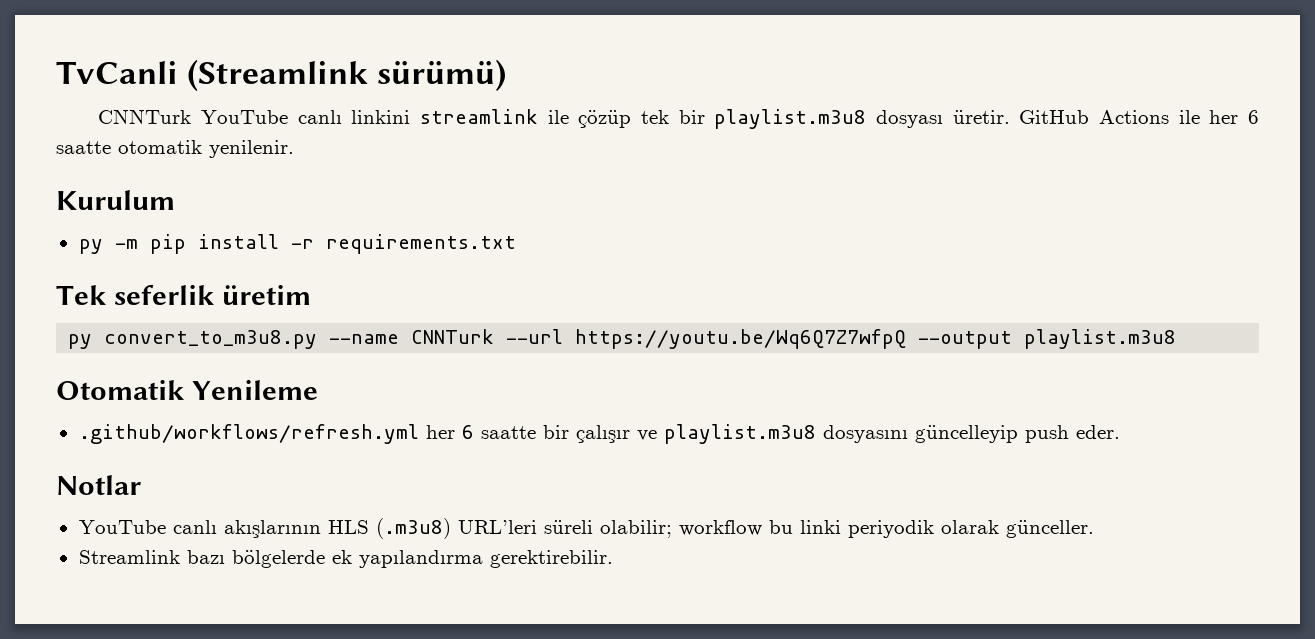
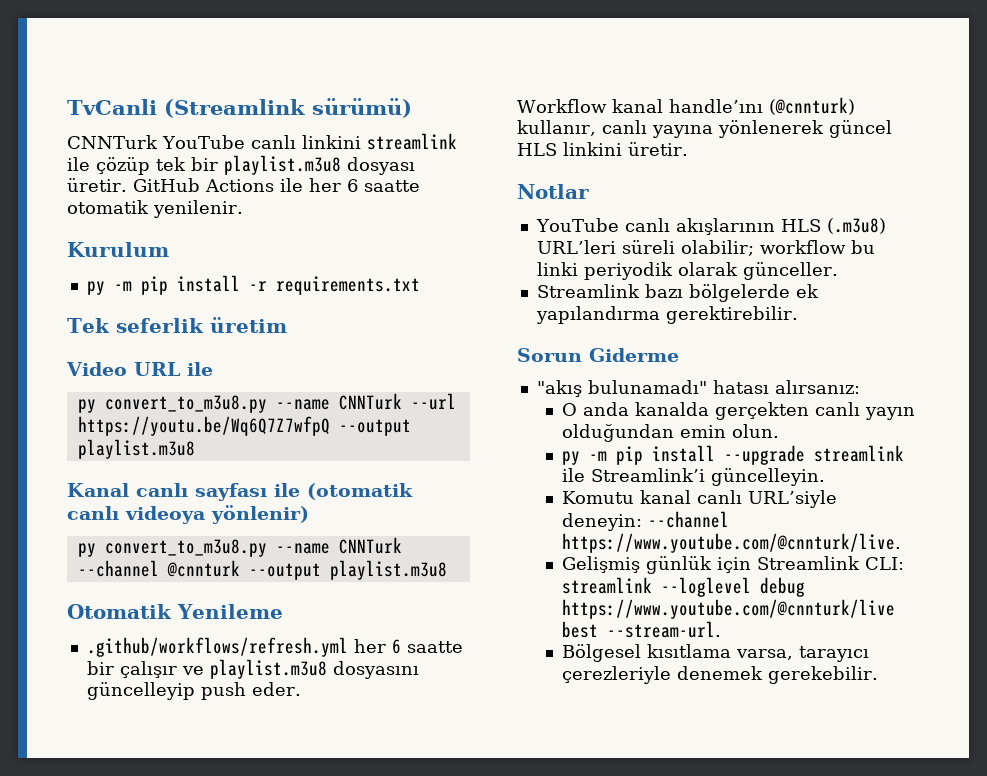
+ Video URL ile
+ Kanal canlı sayfası ile (otomatik canlı videoya yönlenir)
+ py convert_to_m3u8.py --name CNNTurk --channel @cnnturk --output playlist.m3u8
+ Workflow kanal handle’ını (@cnnturk) kullanır, canlı yayına yönlenerek güncel HLS linkini üretir.
+ Sorun Giderme
+ "akış bulunamadı" hatası alırsanız:
+ O anda kanalda gerçekten canlı yayın olduğundan emin olun.
+ py -m pip install --upgrade streamlink ile Streamlink’i güncelleyin.
+ Komutu kanal canlı URL’siyle deneyin: --channel https://www.youtube.com/@cnnturk/live.
+ Gelişmiş günlük için Streamlink CLI: streamlink --loglevel debug https://www.youtube.com/@cnnturk/live best --stream-url.
+ Bölgesel kısıtlama varsa, tarayıcı çerezleriyle denemek gerekebilir.

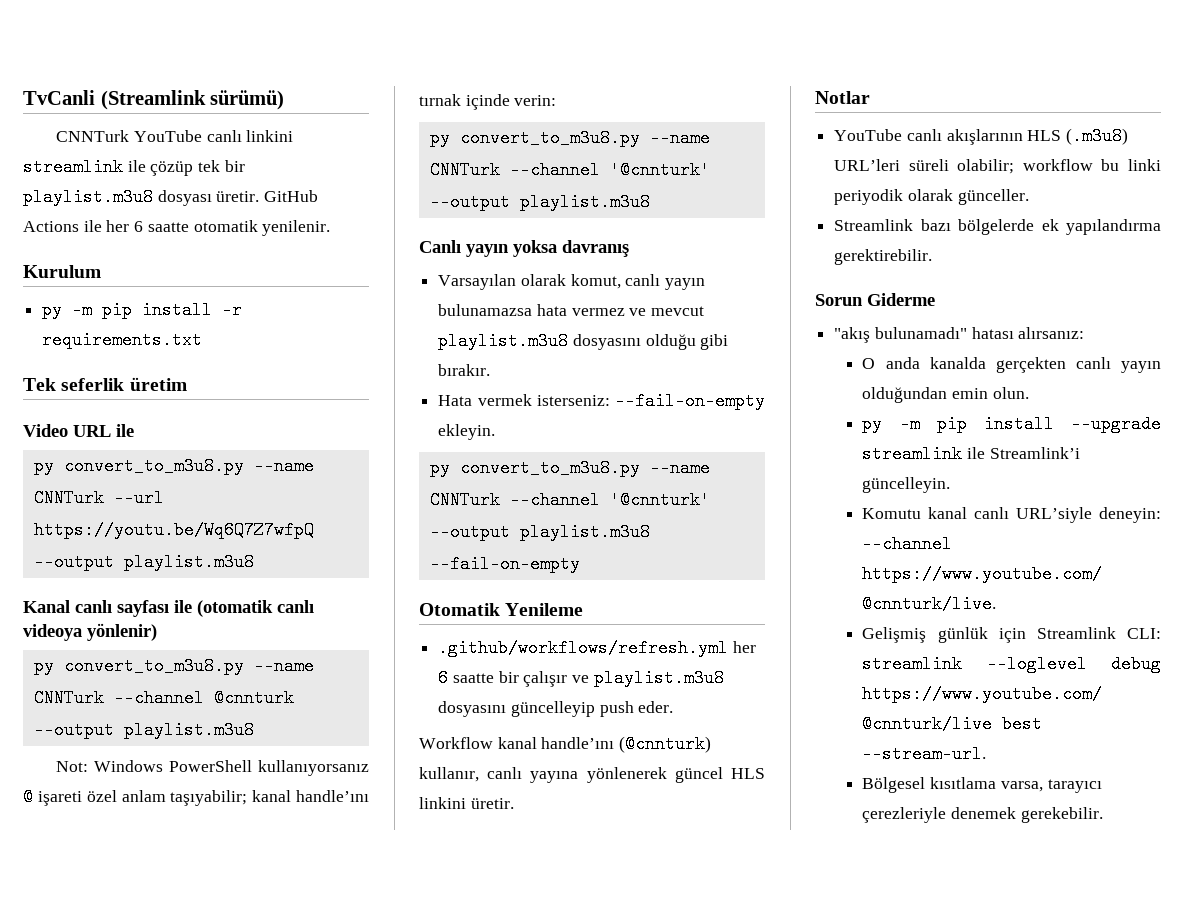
+ Not: Windows PowerShell kullanıyorsanız @ işareti özel anlam taşıyabilir; kanal handle’ını tırnak içinde verin:
+ py convert_to_m3u8.py --name CNNTurk --channel '@cnnturk' --output playlist.m3u8
+ Canlı yayın yoksa davranış
+ Varsayılan olarak komut, canlı yayın bulunamazsa hata vermez ve mevcut playlist.m3u8 dosyasını olduğu gibi bırakır.
+ Hata vermek isterseniz: --fail-on-empty ekleyin.
+ py convert_to_m3u8.py --name CNNTurk --channel '@cnnturk' --output playlist.m3u8 --fail-on-empty

